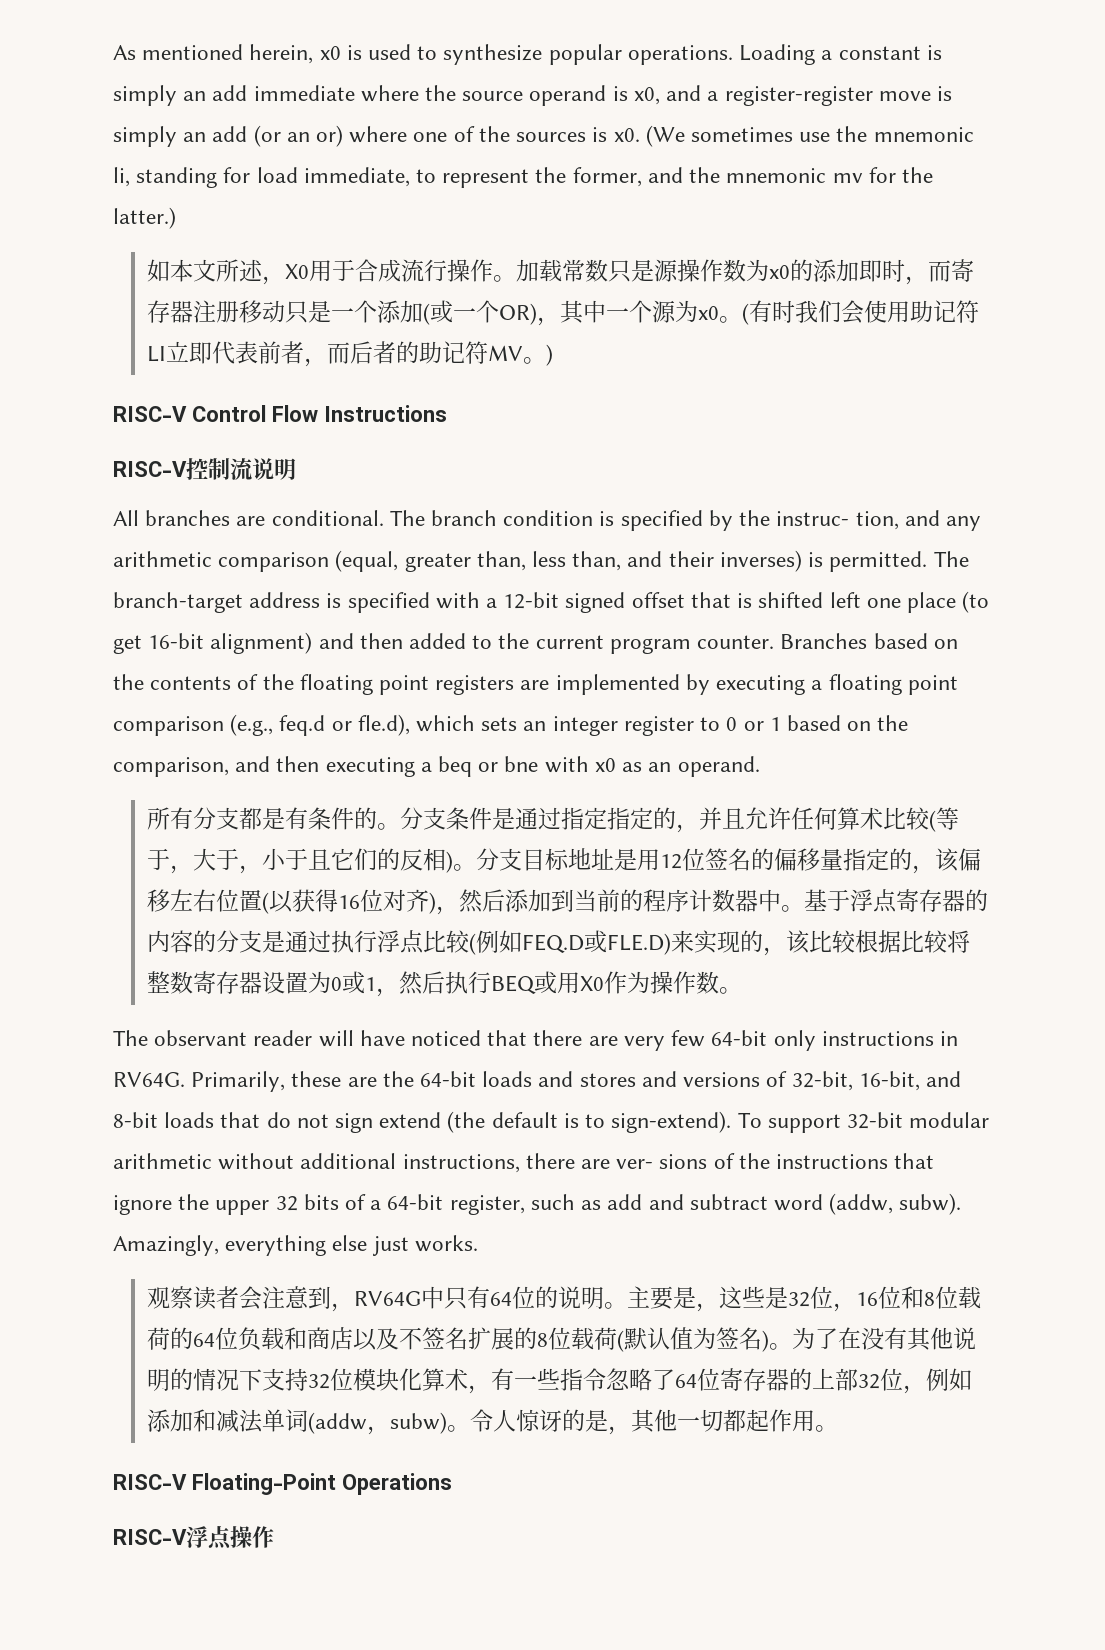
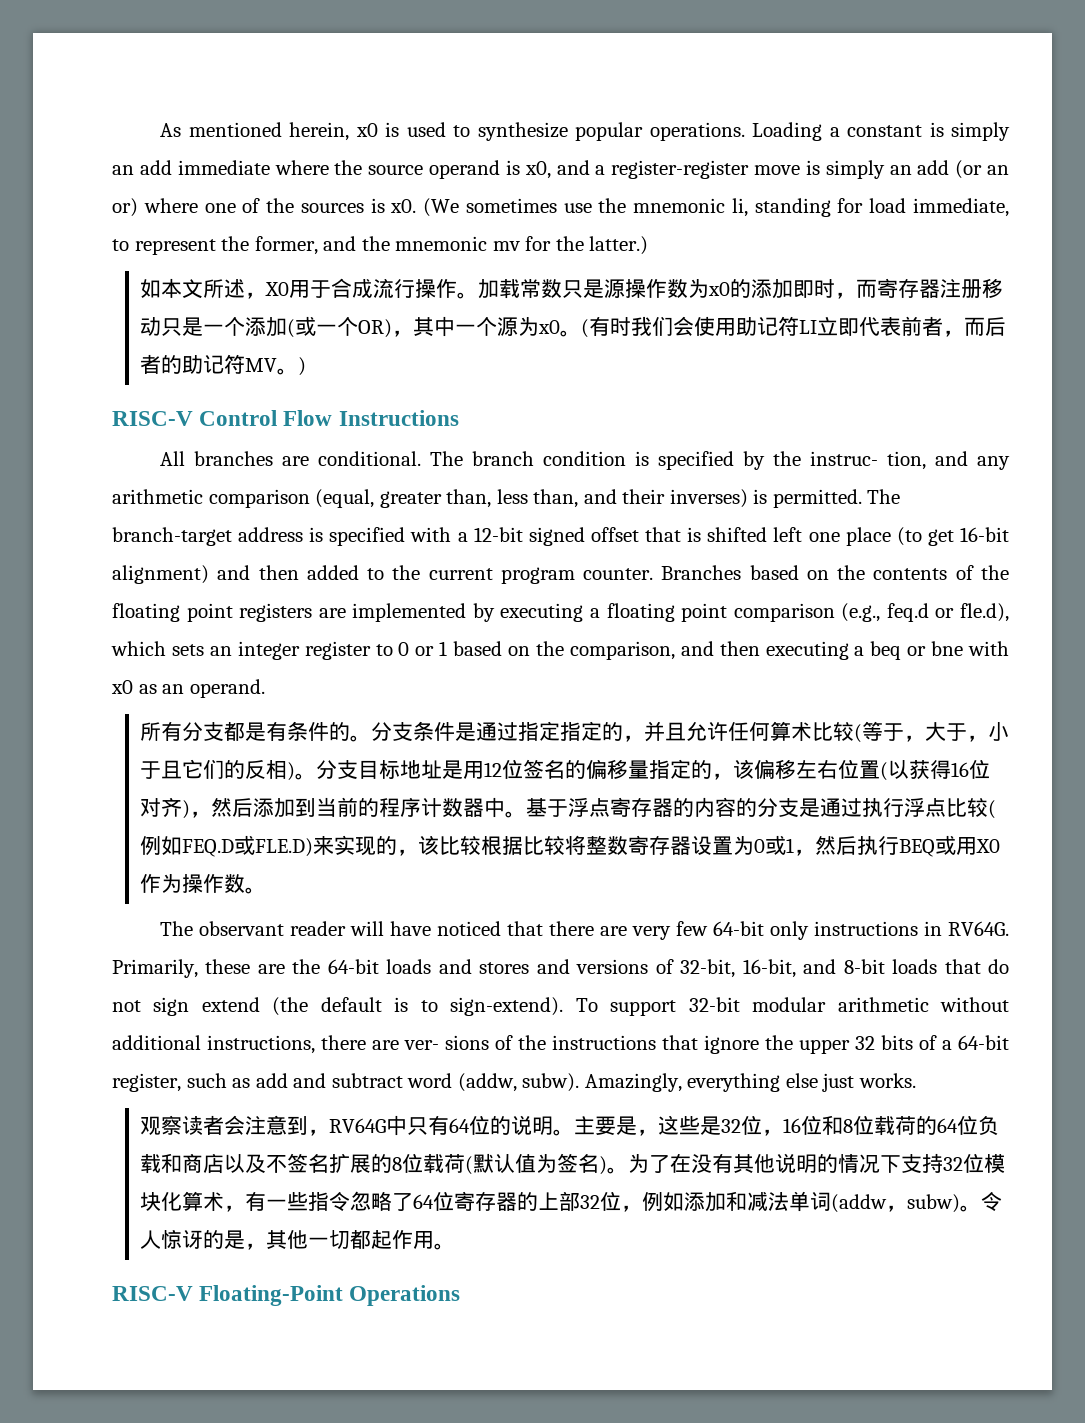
- RISC-V控制流说明
- RISC-V浮点操作

